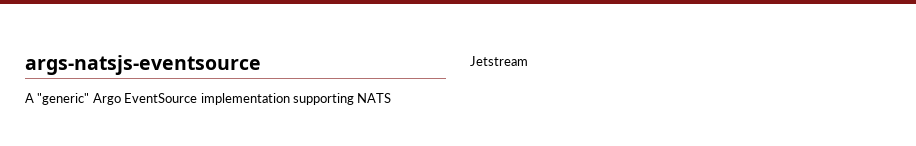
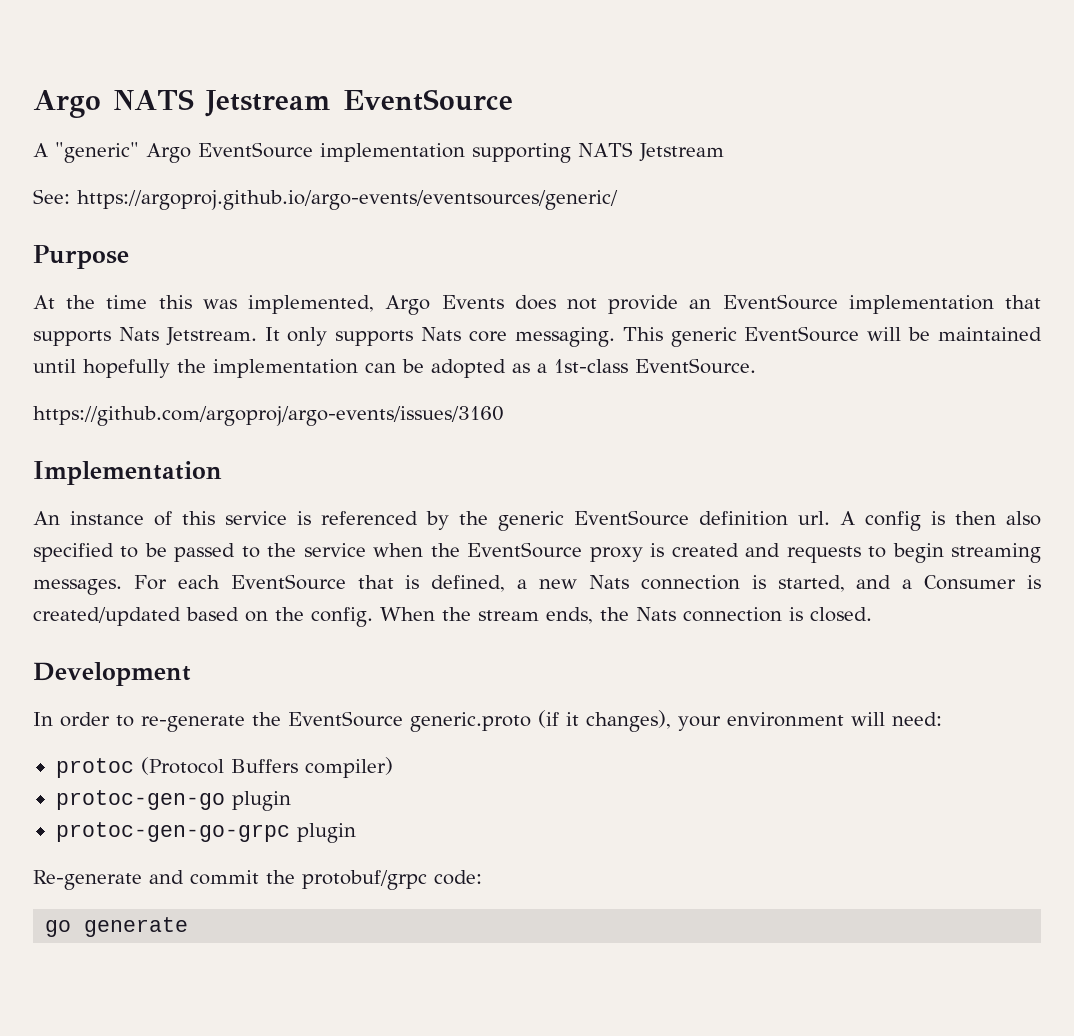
- args-natsjs-eventsource
+ Argo NATS Jetstream EventSource
+ See: https://argoproj.github.io/argo-events/eventsources/generic/
+ Purpose
+ At the time this was implemented, Argo Events does not provide an EventSource implementation that supports Nats Jetstream. It only supports Nats core messaging. This generic EventSource will be maintained until hopefully the implementation can be adopted as a 1st-class EventSource.
+ https://github.com/argoproj/argo-events/issues/3160
+ Implementation
+ An instance of this service is referenced by the generic EventSource definition url. A config is then also specified to be passed to the service when the EventSource proxy is created and requests to begin streaming messages. For each EventSource that is defined, a new Nats connection is started, and a Consumer is created/updated based on the config. When the stream ends, the Nats connection is closed.
+ Development
+ In order to re-generate the EventSource generic.proto (if it changes), your environment will need:
+ protoc (Protocol Buffers compiler)
+ protoc-gen-go plugin
+ protoc-gen-go-grpc plugin
+ Re-generate and commit the protobuf/grpc code:
+ go generate

